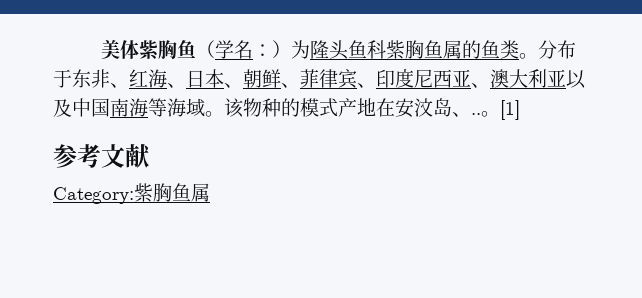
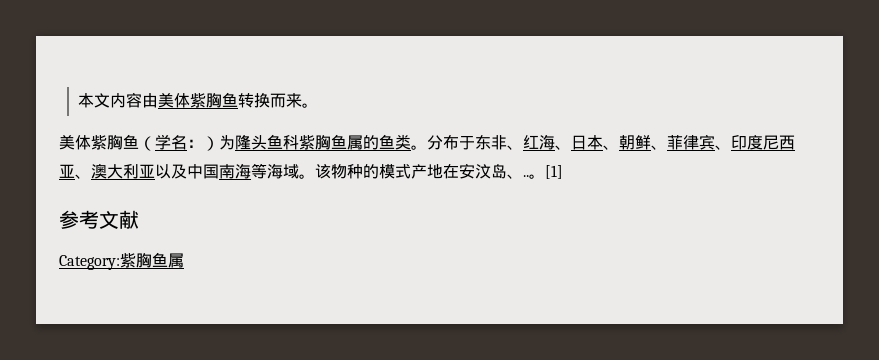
+ 本文内容由美体紫胸鱼转换而来。

